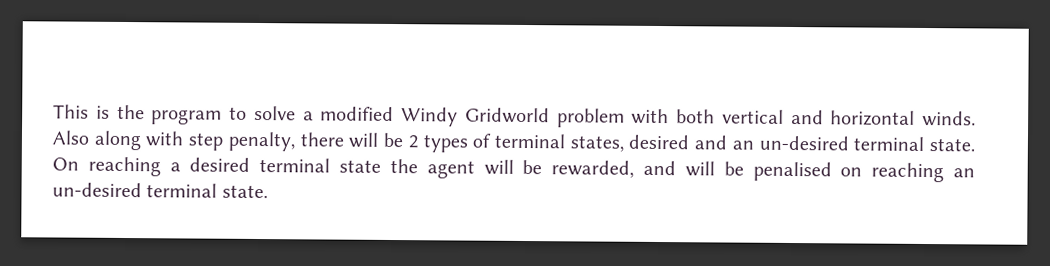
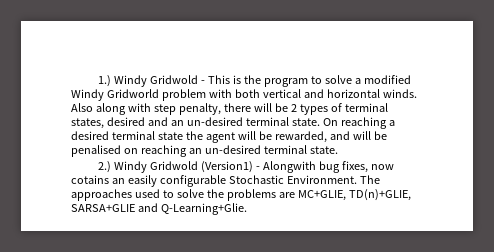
- This is the program to solve a modified Windy Gridworld problem with both vertical and horizontal winds.
+ 1.) Windy Gridwold - This is the program to solve a modified Windy Gridworld problem with both vertical and horizontal winds.
+ 2.) Windy Gridwold (Version1) - Alongwith bug fixes, now cotains an easily configurable Stochastic Environment. The approaches used to solve the problems are MC+GLIE, TD(n)+GLIE, SARSA+GLIE and Q-Learning+Glie.

